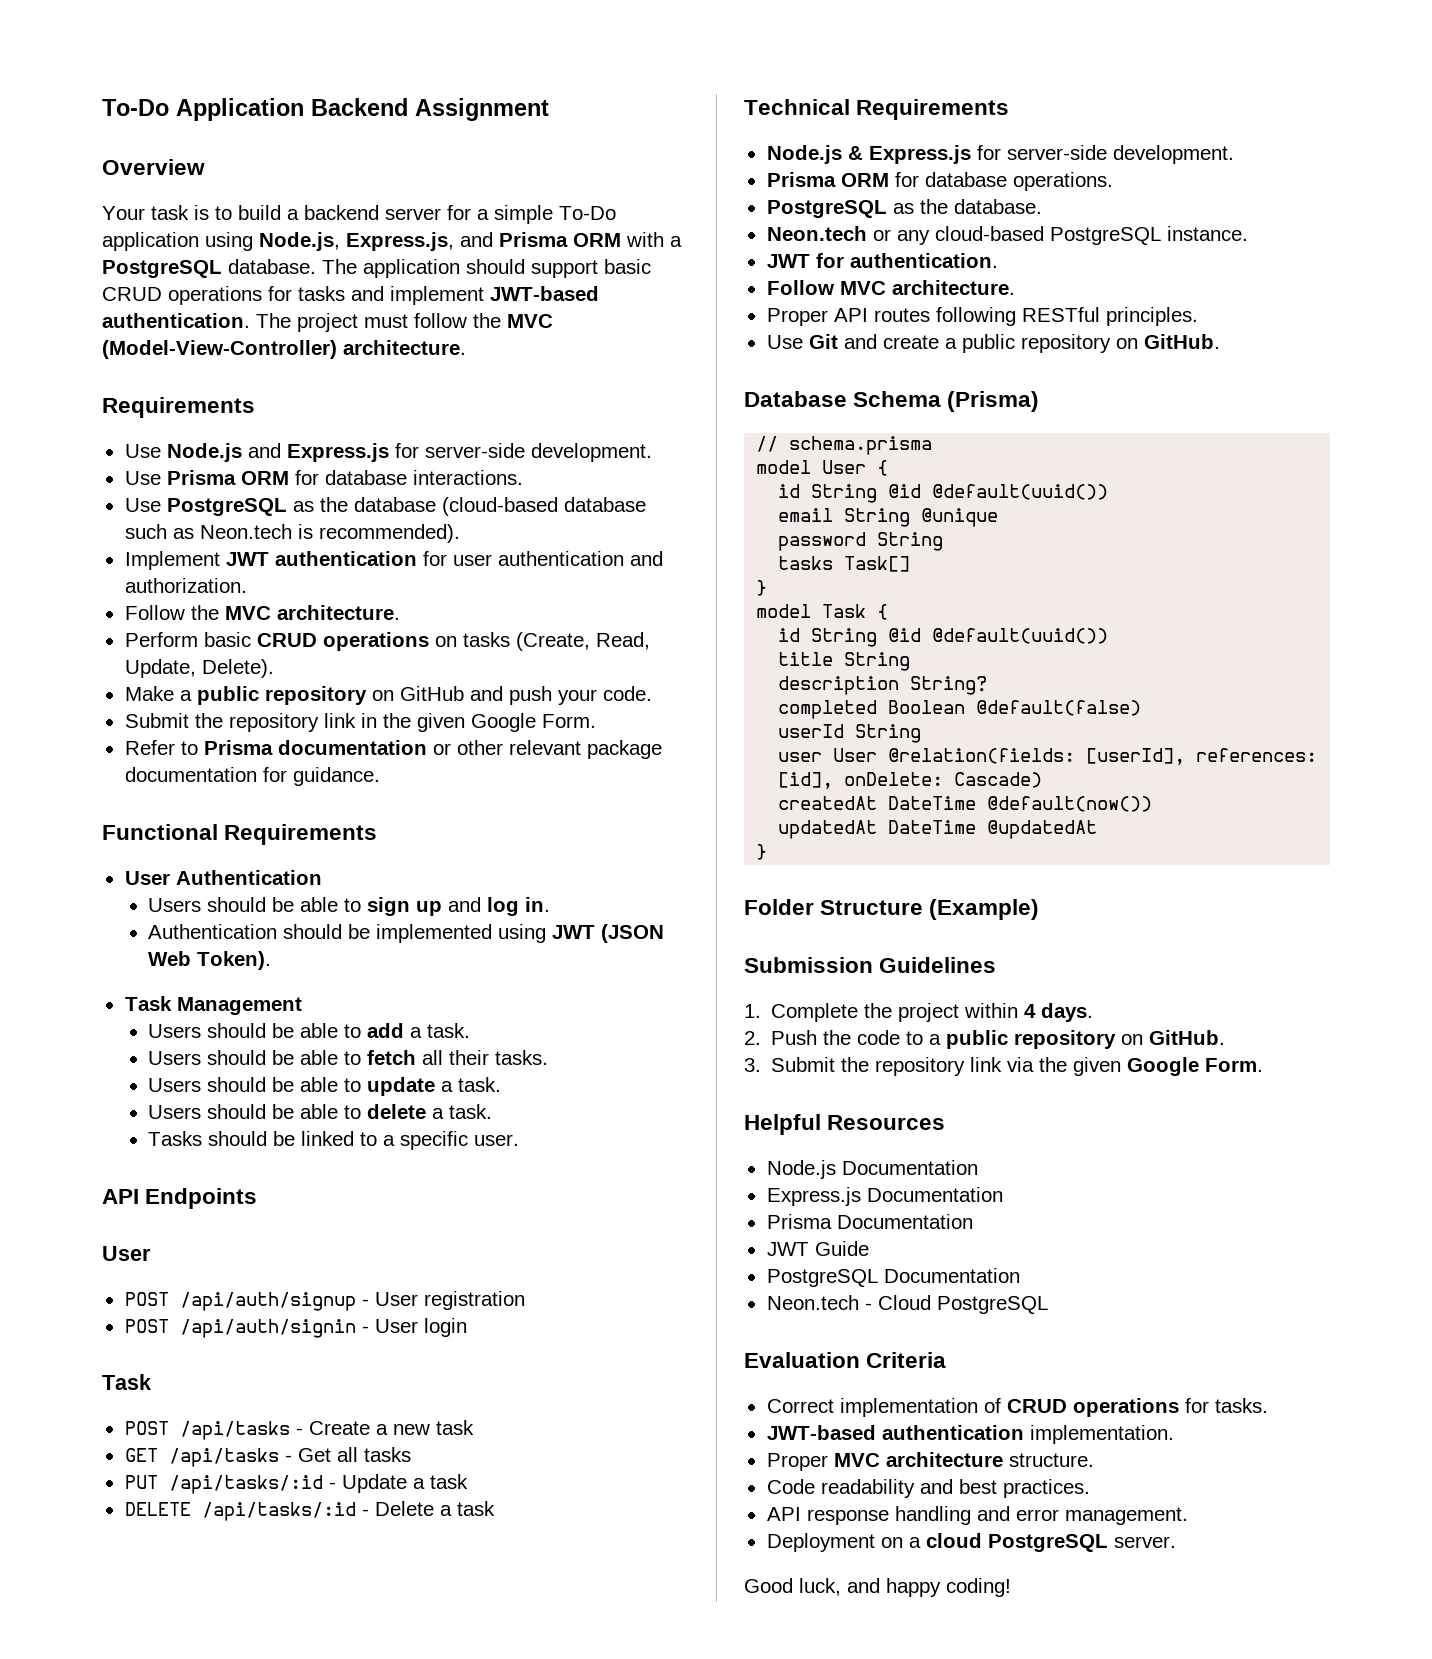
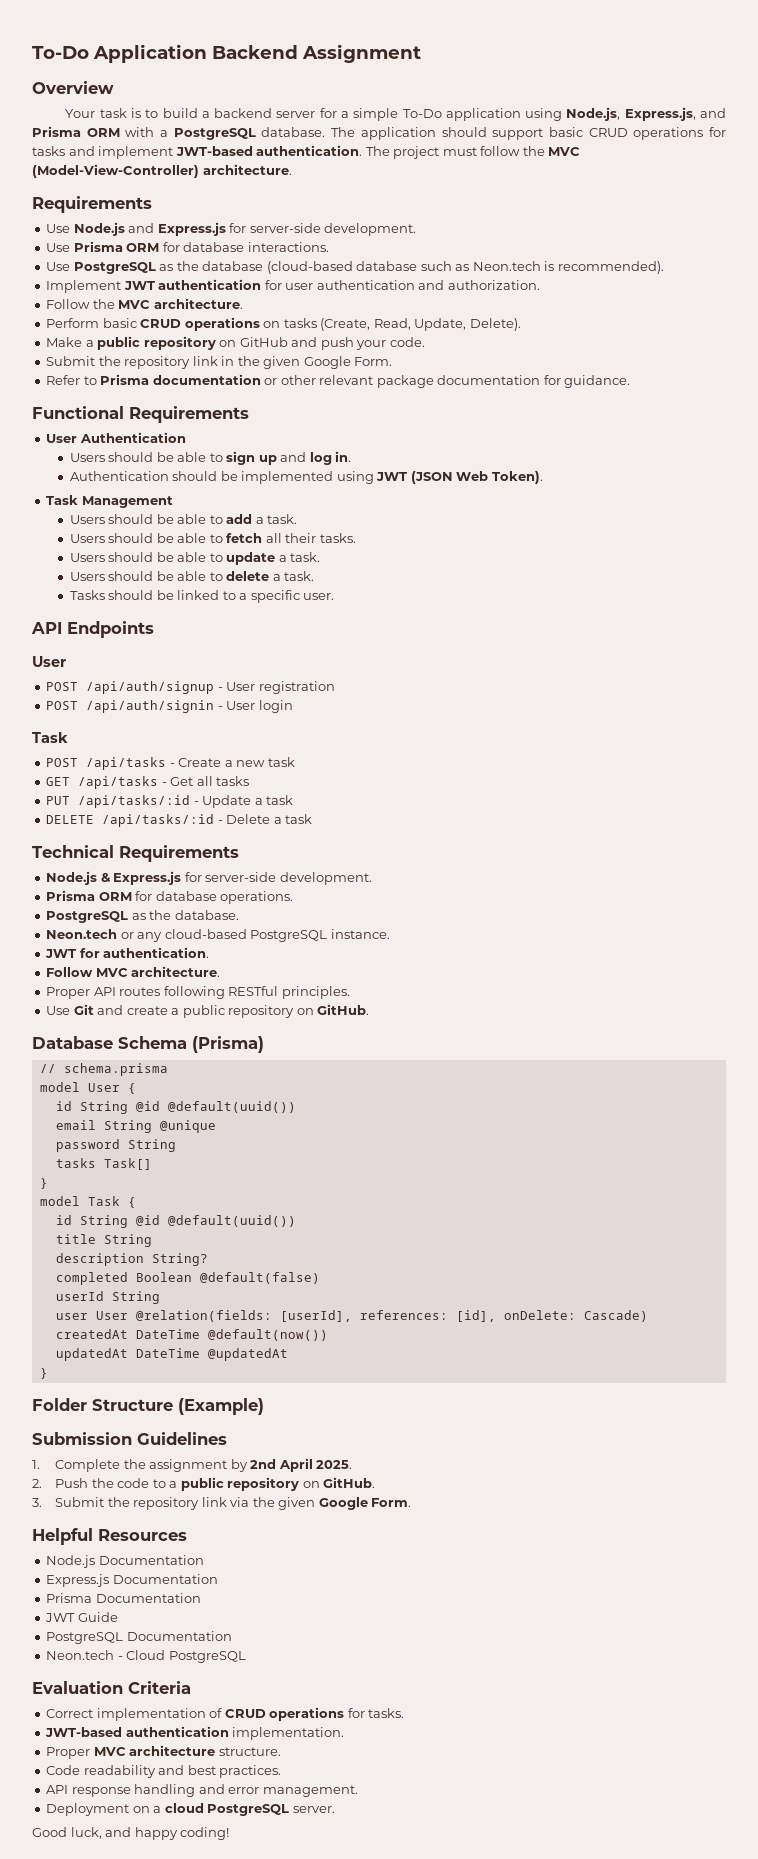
- 1. Complete the project within 4 days.
+ 1. Complete the assignment by 2nd April 2025.

